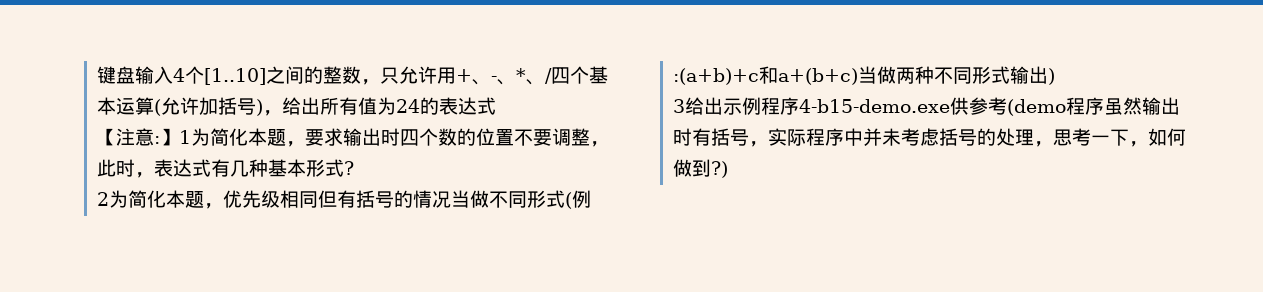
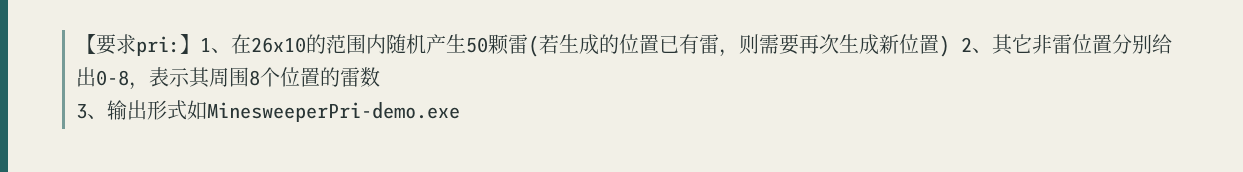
- 键盘输入4个[1..10]之间的整数，只允许用+、-、*、/四个基本运算(允许加括号)，给出所有值为24的表达式
- 【注意:】1为简化本题，要求输出时四个数的位置不要调整，此时，表达式有几种基本形式?
- 2为简化本题，优先级相同但有括号的情况当做不同形式(例:(a+b)+c和a+(b+c)当做两种不同形式输出)
- 3给出示例程序4-b15-demo.exe供参考(demo程序虽然输出时有括号，实际程序中并未考虑括号的处理，思考一下，如何做到?)
+ 【要求pri:】1、在26x10的范围内随机产生50颗雷(若生成的位置已有雷，则需要再次生成新位置) 2、其它非雷位置分别给出0-8，表示其周围8个位置的雷数
+ 3、输出形式如MinesweeperPri-demo.exe

